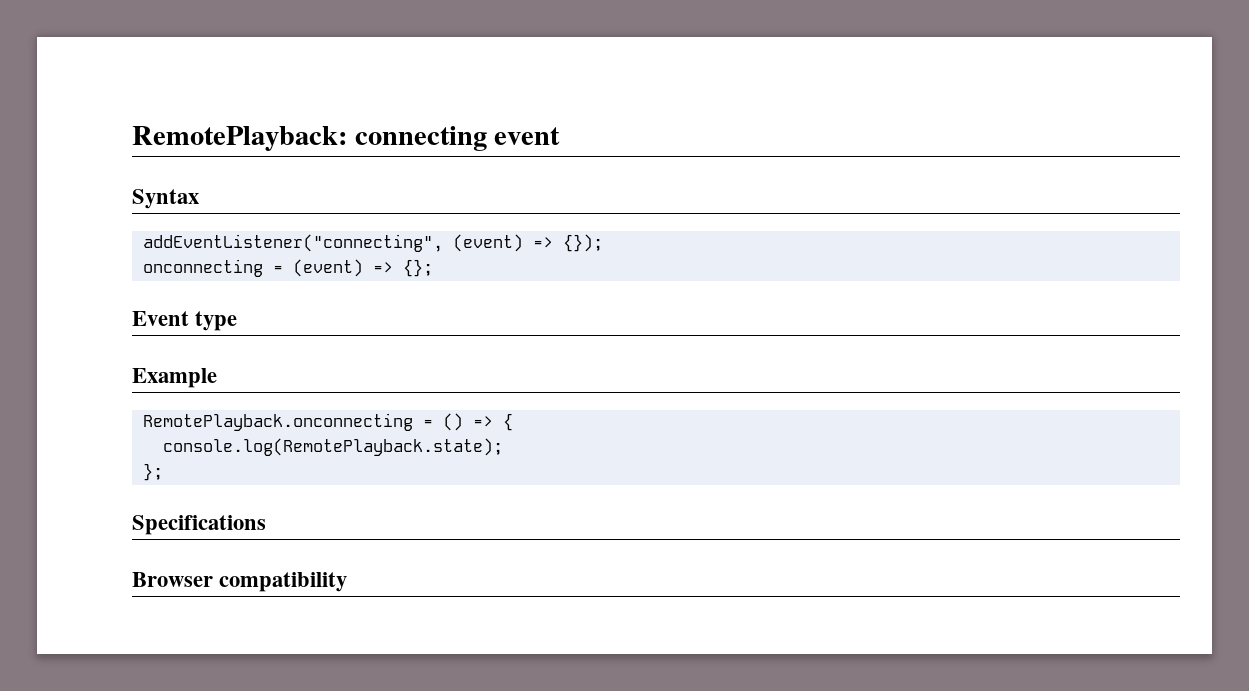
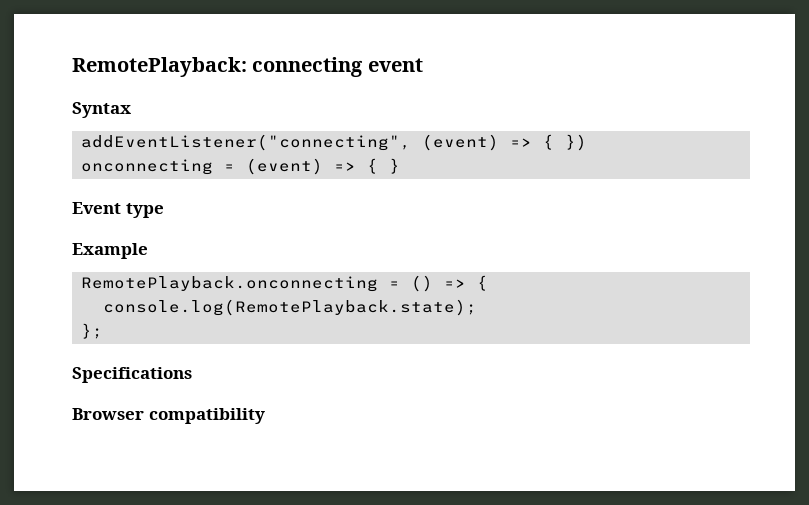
- addEventListener("connecting", (event) => {});
+ addEventListener("connecting", (event) => { })
- onconnecting = (event) => {};
+ onconnecting = (event) => { }

